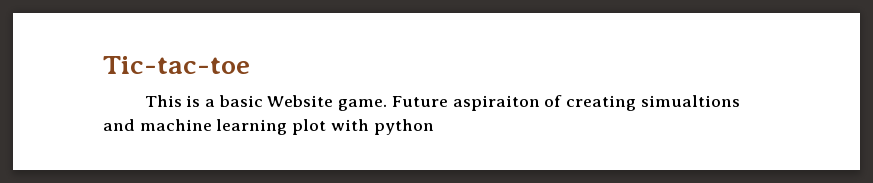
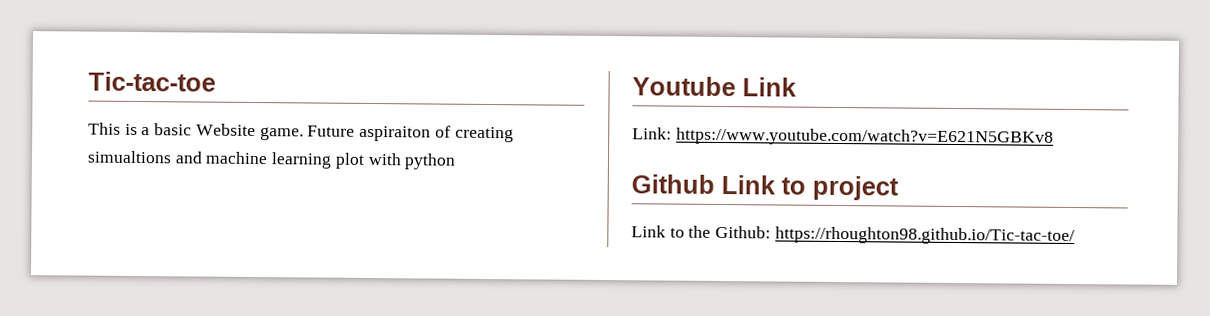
+ Youtube Link
+ Link: https://www.youtube.com/watch?v=E621N5GBKv8
+ Github Link to project
+ Link to the Github: https://rhoughton98.github.io/Tic-tac-toe/

